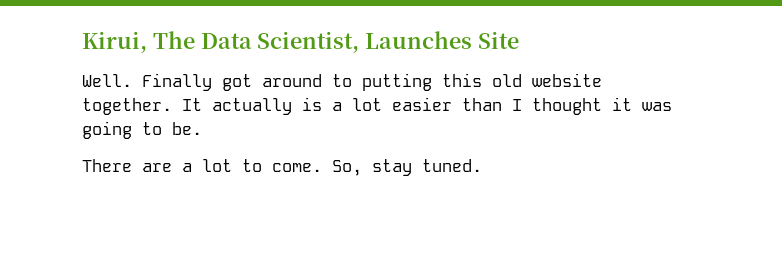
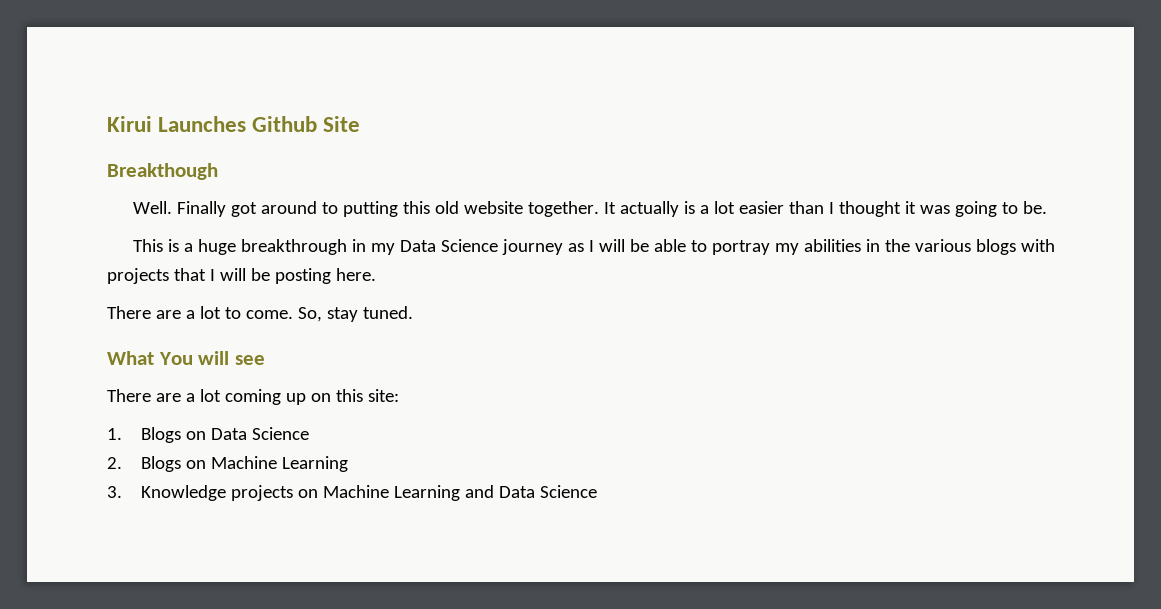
- Kirui, The Data Scientist, Launches Site
+ Kirui Launches Github Site
+ Breakthough
+ This is a huge breakthrough in my Data Science journey as I will be able to portray my abilities in the various blogs with projects that I will be posting here.
+ What You will see
+ There are a lot coming up on this site:
+ 1. Blogs on Data Science
+ 2. Blogs on Machine Learning
+ 3. Knowledge projects on Machine Learning and Data Science

